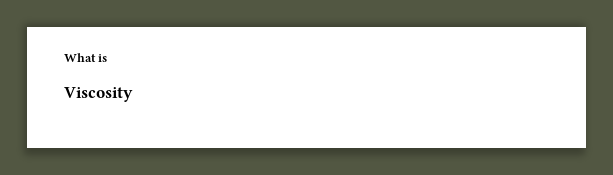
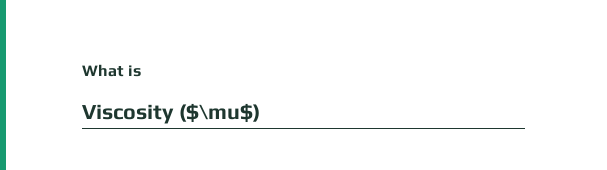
- Viscosity
+ Viscosity ($\mu$)

